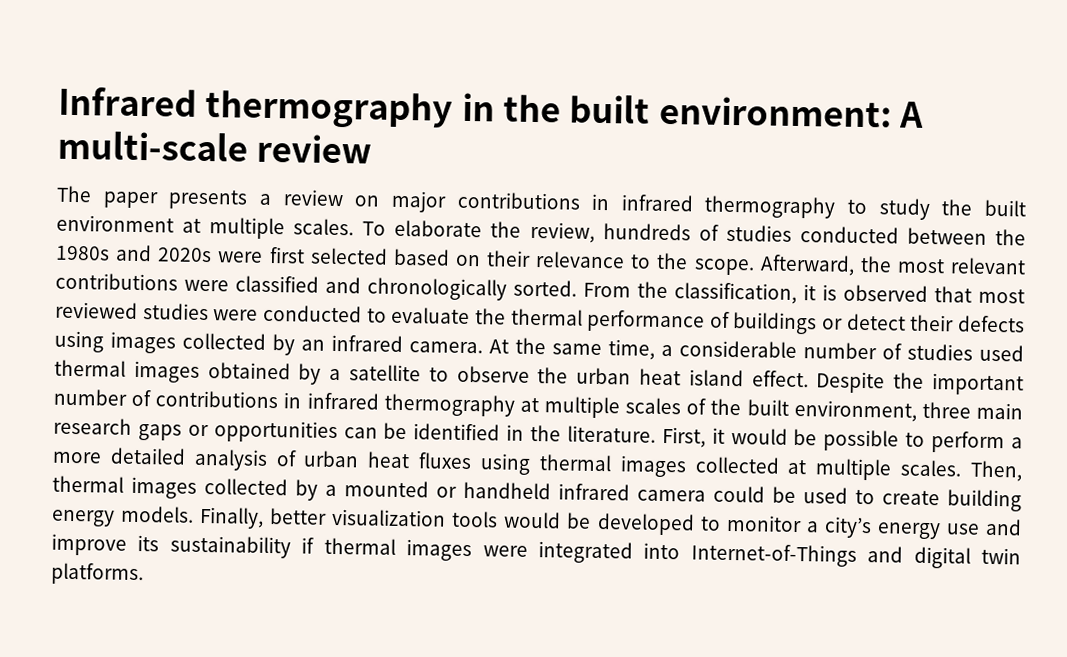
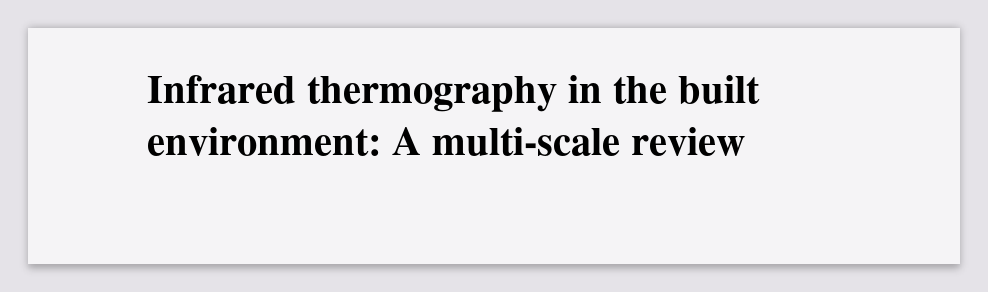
- The paper presents a review on major contributions in infrared thermography to study the built environment at multiple scales. To elaborate the review, hundreds of studies conducted between the 1980s and 2020s were first selected based on their relevance to the scope. Afterward, the most relevant contributions were classified and chronologically sorted. From the classification, it is observed that most reviewed studies were conducted to evaluate the thermal performance of buildings or detect their defects using images collected by an infrared camera. At the same time, a considerable number of studies used thermal images obtained by a satellite to observe the urban heat island effect. Despite the important number of contributions in infrared thermography at multiple scales of the built environment, three main research gaps or opportunities can be identified in the literature. First, it would be possible to perform a more detailed analysis of urban heat fluxes using thermal images collected at multiple scales. Then, thermal images collected by a mounted or handheld infrared camera could be used to create building energy models. Finally, better visualization tools would be developed to monitor a city’s energy use and improve its sustainability if thermal images were integrated into Internet-of-Things and digital twin platforms.

